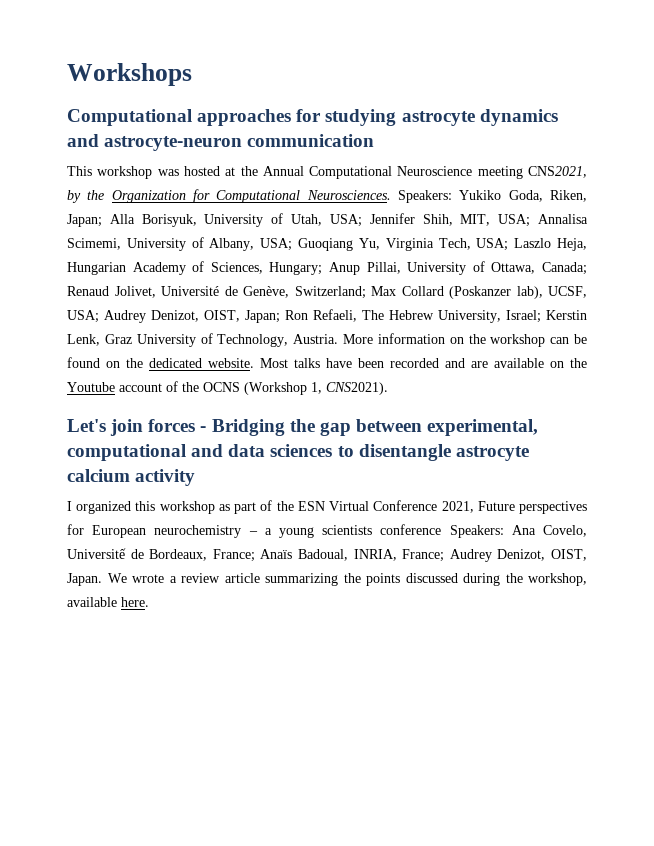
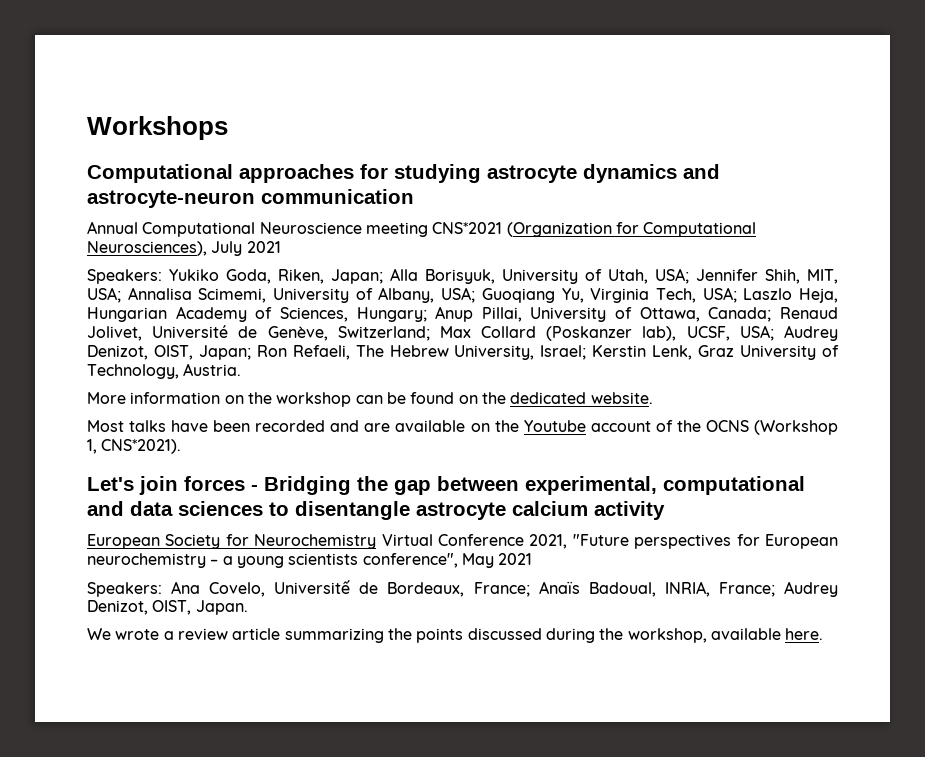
- This workshop was hosted at the Annual Computational Neuroscience meeting CNS2021, by the Organization for Computational Neurosciences. Speakers:
+ Annual Computational Neuroscience meeting CNS*2021 (Organization for Computational Neurosciences), July 2021
+ Speakers:
- Kerstin Lenk, Graz University of Technology, Austria. More information on the workshop can be found on the dedicated website. Most talks have been recorded and are available on the Youtube account of the OCNS (Workshop 1, CNS2021).
+ Kerstin Lenk, Graz University of Technology, Austria.
+ More information on the workshop can be found on the dedicated website.
+ Most talks have been recorded and are available on the Youtube account of the OCNS (Workshop 1, CNS*2021).
- I organized this workshop as part of the ESN Virtual Conference 2021, Future perspectives for European neurochemistry – a young scientists conference Speakers: Ana Covelo, Universitế de Bordeaux, France; Anaïs Badoual, INRIA, France; Audrey Denizot, OIST, Japan. We wrote a review article summarizing the points discussed during the workshop, available here.
+ European Society for Neurochemistry Virtual Conference 2021, "Future perspectives for European neurochemistry – a young scientists conference", May 2021
+ Speakers: Ana Covelo, Universitế de Bordeaux, France; Anaïs Badoual, INRIA, France; Audrey Denizot, OIST, Japan.
+ We wrote a review article summarizing the points discussed during the workshop, available here.

